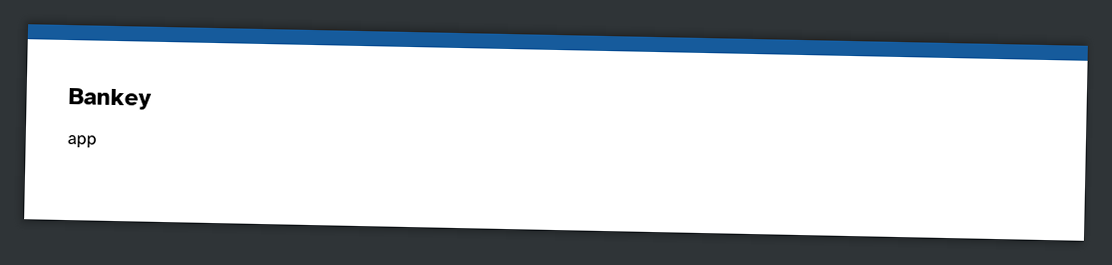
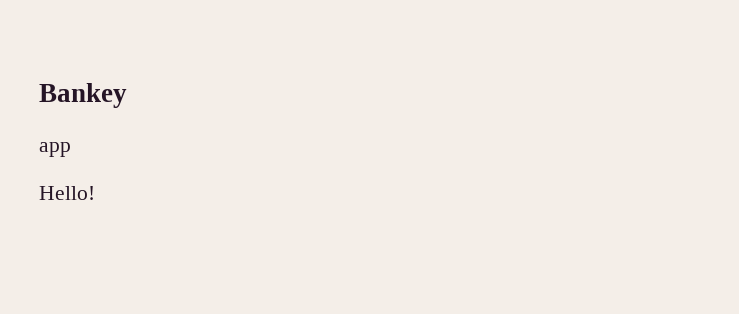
+ Hello!

